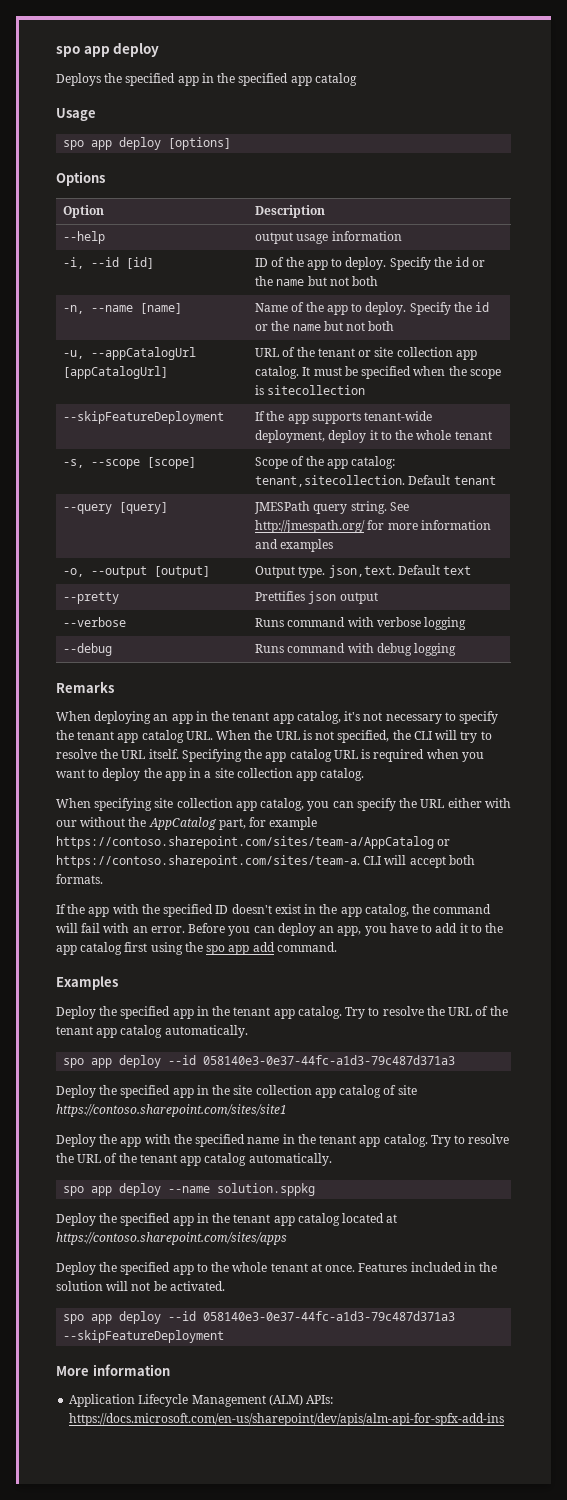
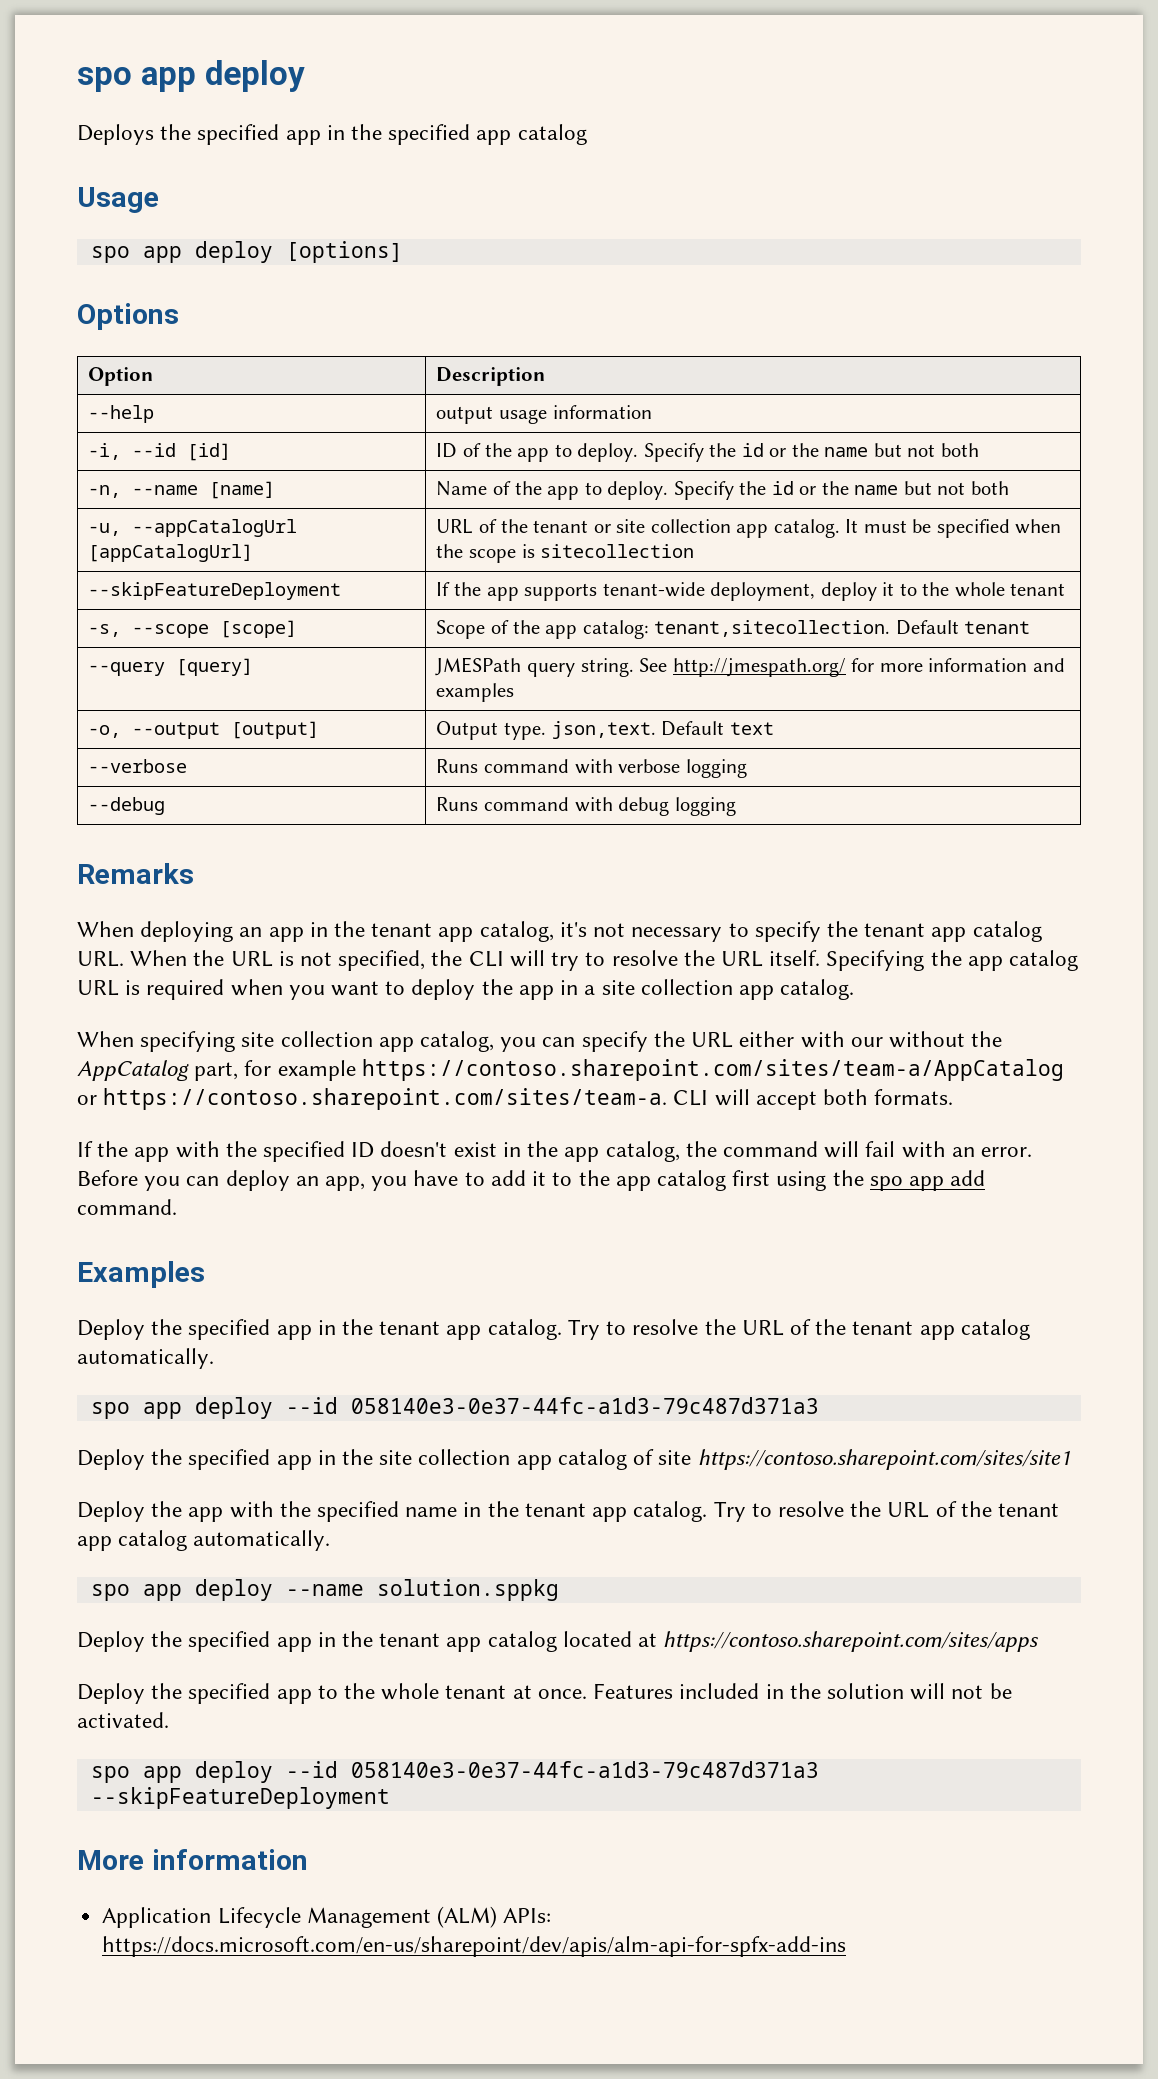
- --pretty | Prettifies json output

